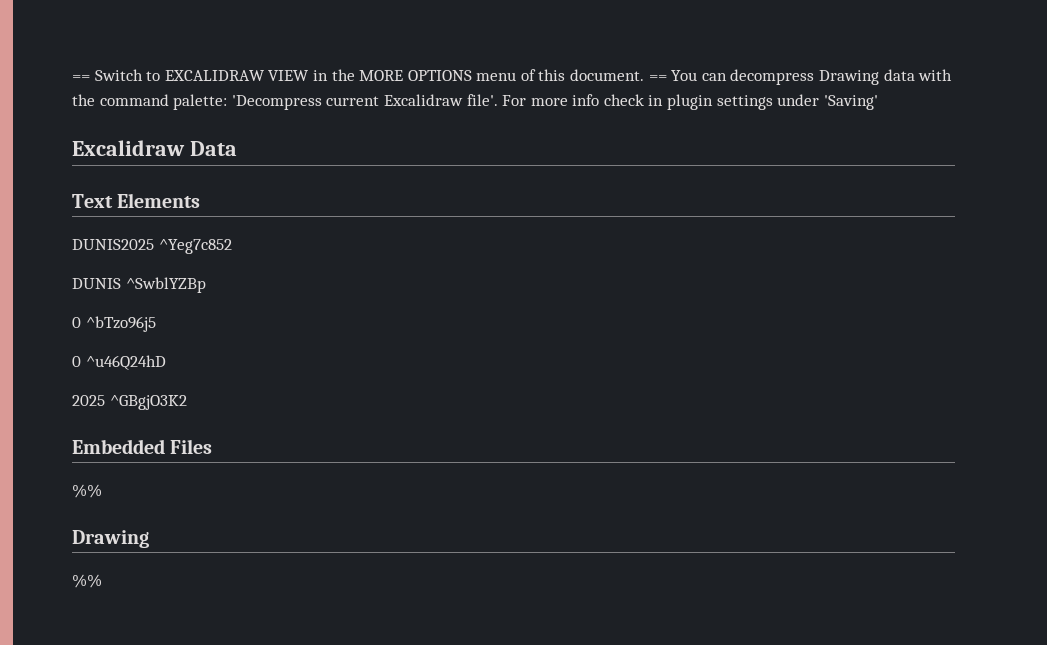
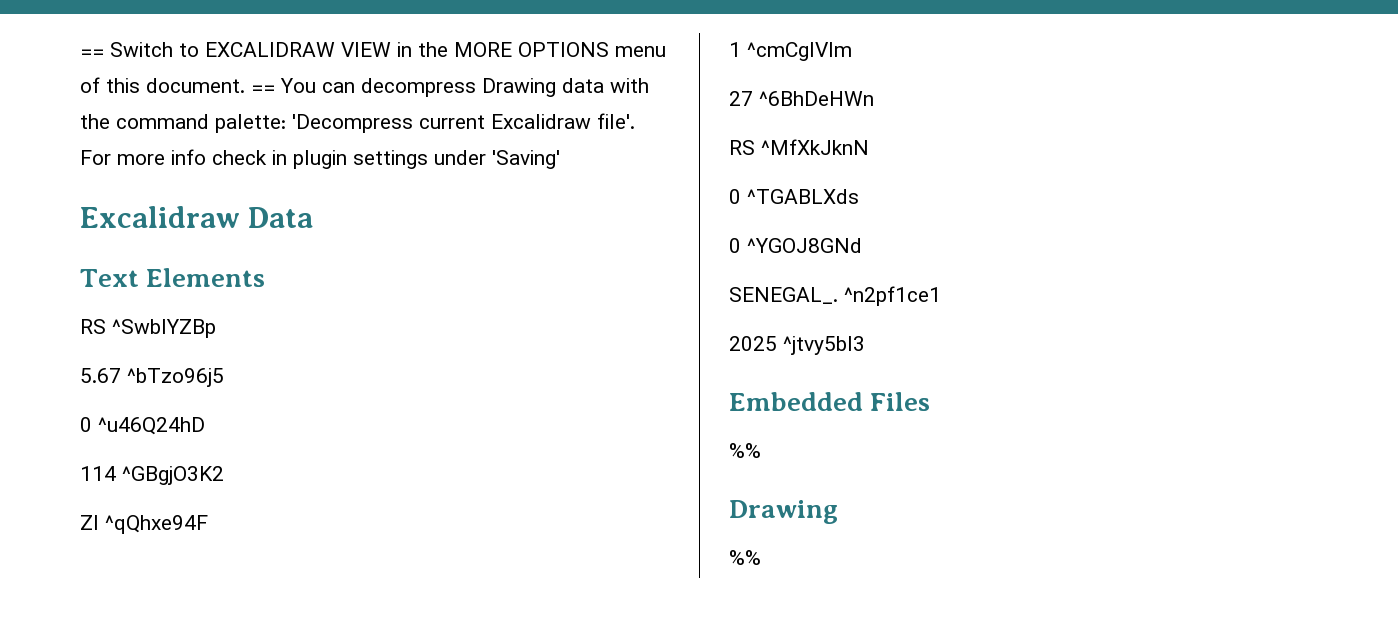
- DUNIS2025 ^Yeg7c852
- DUNIS ^SwblYZBp
+ RS ^SwblYZBp
- 0 ^bTzo96j5
+ 5.67 ^bTzo96j5
+ 114 ^GBgjO3K2
+ Zl ^qQhxe94F
+ 1 ^cmCgIVlm
+ 27 ^6BhDeHWn
+ RS ^MfXkJknN
+ 0 ^TGABLXds
+ 0 ^YGOJ8GNd
+ SENEGAL_. ^n2pf1ce1
- 2025 ^GBgjO3K2
+ 2025 ^jtvy5bl3

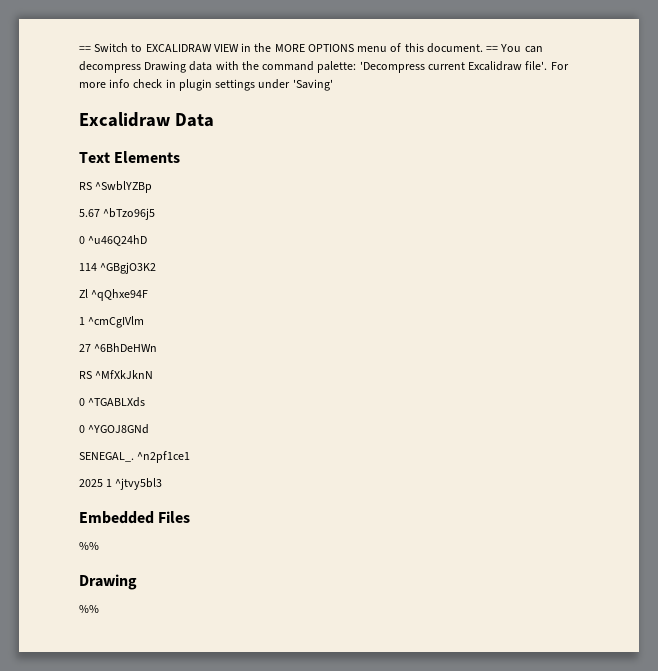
- 2025 ^jtvy5bl3
+ 2025 1 ^jtvy5bl3

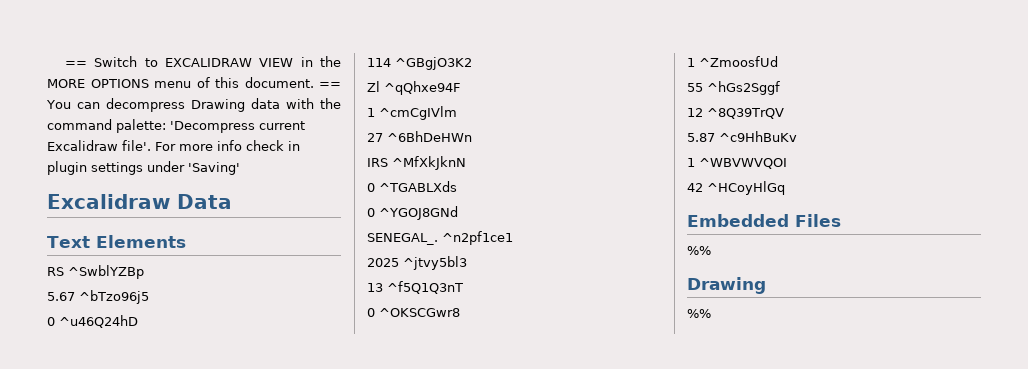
- RS ^MfXkJknN
+ IRS ^MfXkJknN
- 2025 1 ^jtvy5bl3
+ 2025 ^jtvy5bl3
+ 13 ^f5Q1Q3nT
+ 0 ^OKSCGwr8
+ 1 ^ZmoosfUd
+ 55 ^hGs2Sggf
+ 12 ^8Q39TrQV
+ 5.87 ^c9HhBuKv
+ 1 ^WBVWVQOI
+ 42 ^HCoyHlGq

